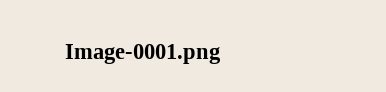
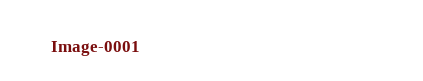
- Image-0001.png
+ Image-0001

